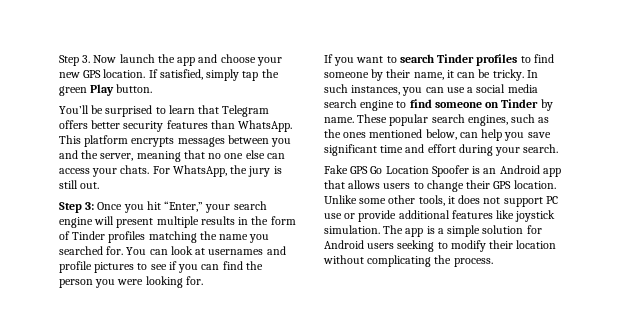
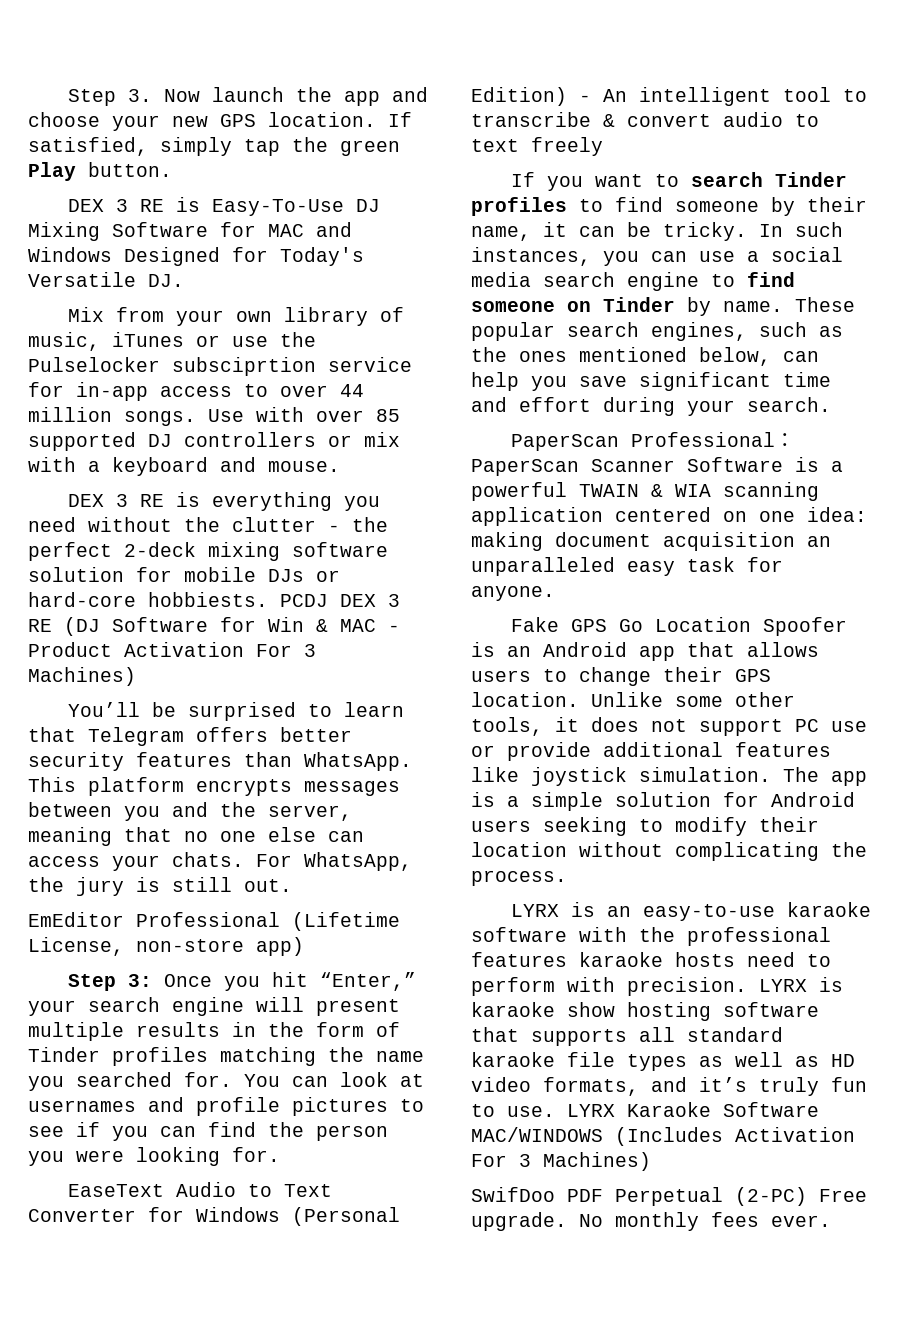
+ DEX 3 RE is Easy-To-Use DJ Mixing Software for MAC and Windows Designed for Today's Versatile DJ.
+ Mix from your own library of music, iTunes or use the Pulselocker subsciprtion service for in-app access to over 44 million songs. Use with over 85 supported DJ controllers or mix with a keyboard and mouse.
+ DEX 3 RE is everything you need without the clutter - the perfect 2-deck mixing software solution for mobile DJs or hard-core hobbiests. PCDJ DEX 3 RE (DJ Software for Win & MAC - Product Activation For 3 Machines)
+ EmEditor Professional (Lifetime License, non-store app)
+ EaseText Audio to Text Converter for Windows (Personal Edition) - An intelligent tool to transcribe & convert audio to text freely
+ PaperScan Professional：PaperScan Scanner Software is a powerful TWAIN & WIA scanning application centered on one idea: making document acquisition an unparalleled easy task for anyone.
+ LYRX is an easy-to-use karaoke software with the professional features karaoke hosts need to perform with precision. LYRX is karaoke show hosting software that supports all standard karaoke file types as well as HD video formats, and it’s truly fun to use. LYRX Karaoke Software MAC/WINDOWS (Includes Activation For 3 Machines)
+ SwifDoo PDF Perpetual (2-PC) Free upgrade. No monthly fees ever.

